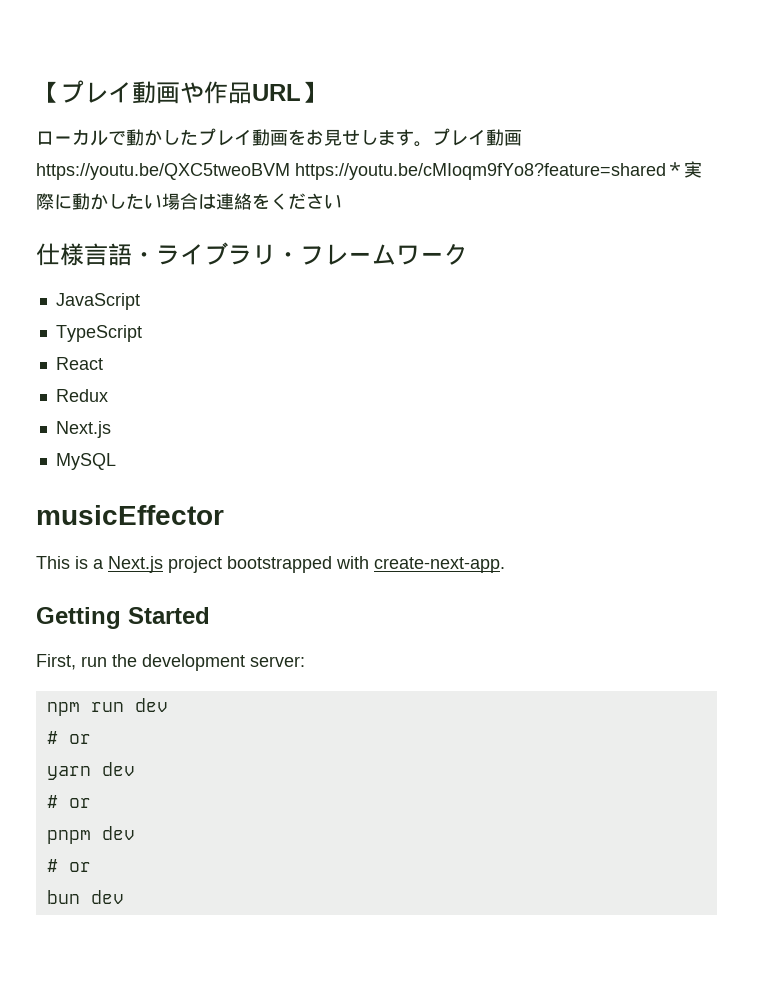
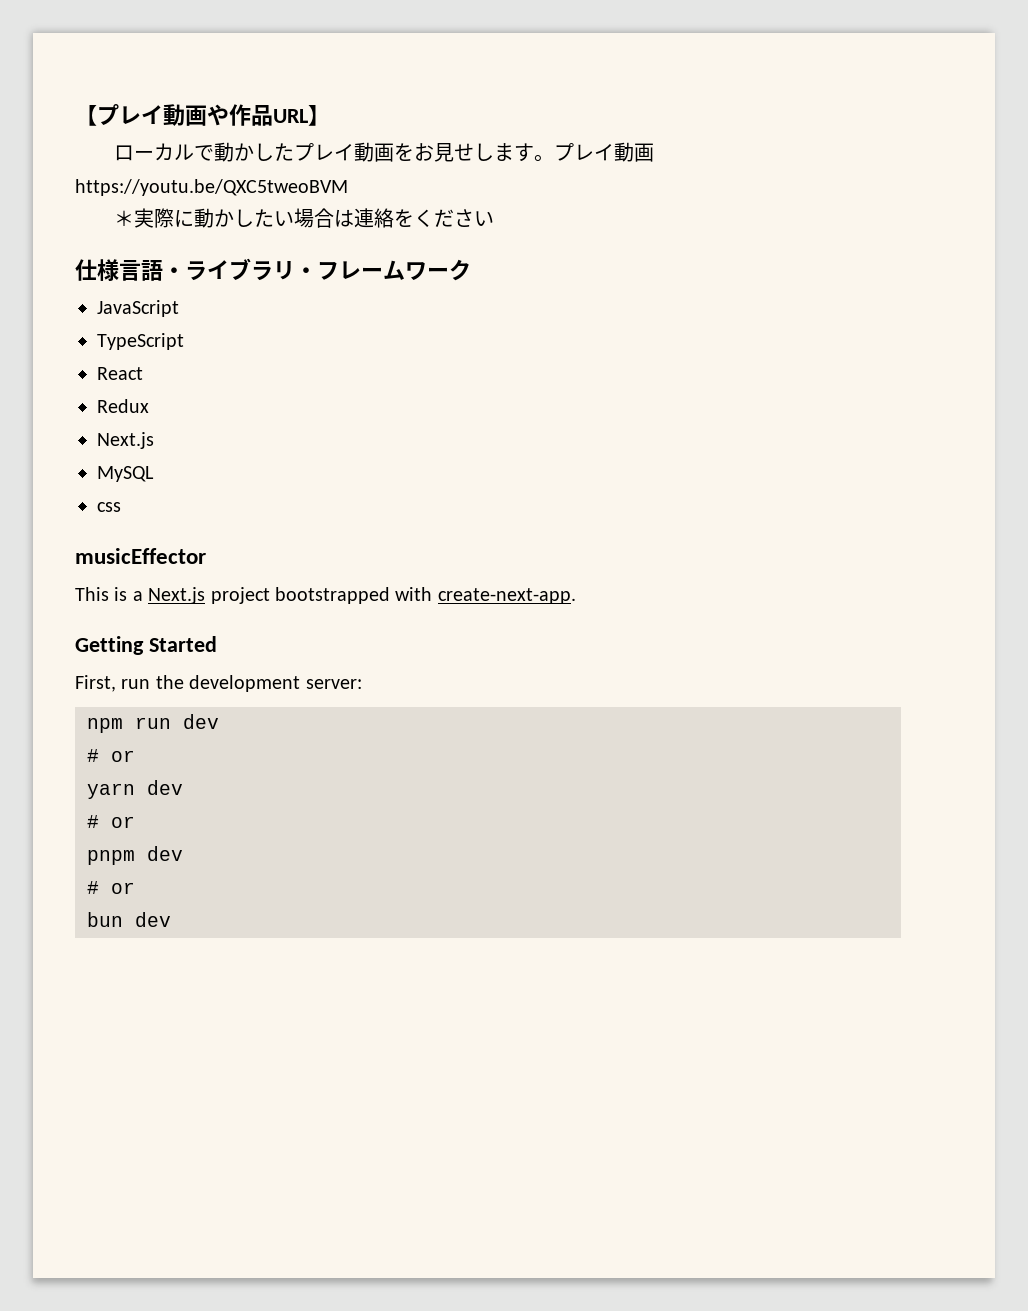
- プレイ動画https://youtu.be/QXC5tweoBVM https://youtu.be/cMIoqm9fYo8?feature=shared＊実際に動かしたい場合は連絡をください
+ プレイ動画https://youtu.be/QXC5tweoBVM
+ ＊実際に動かしたい場合は連絡をください
+ css

